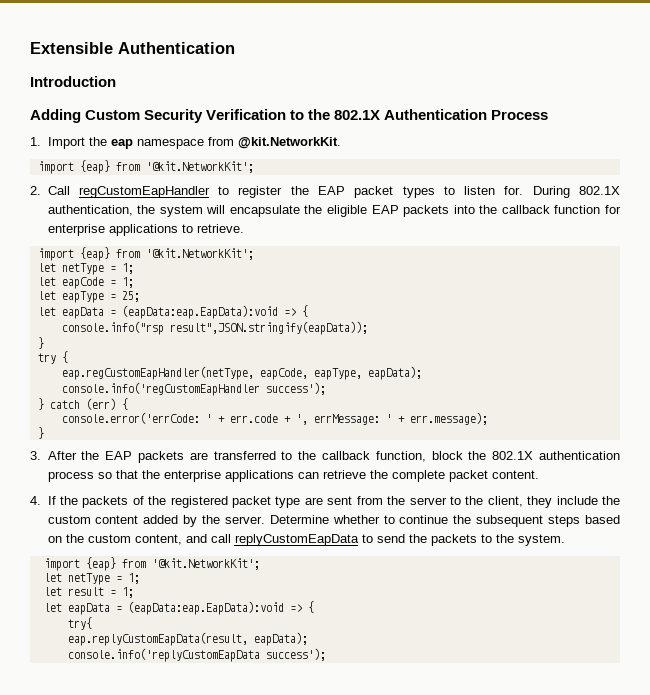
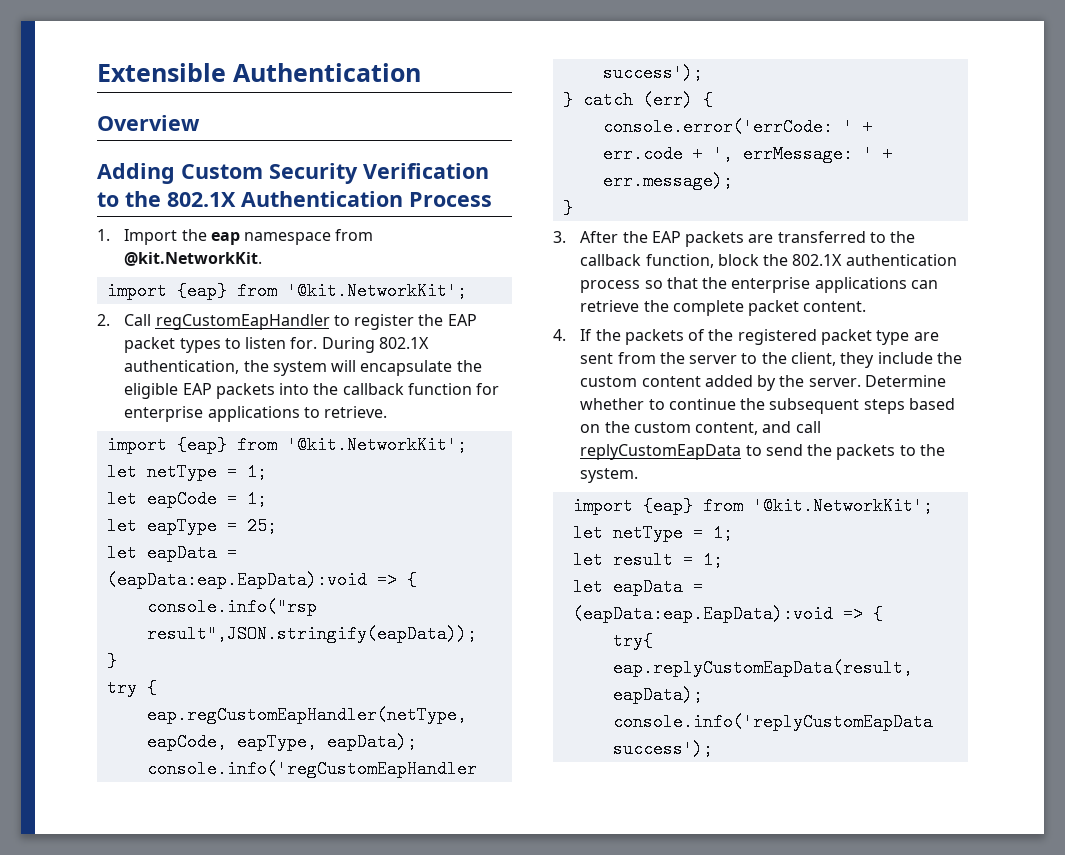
- Introduction
+ Overview

